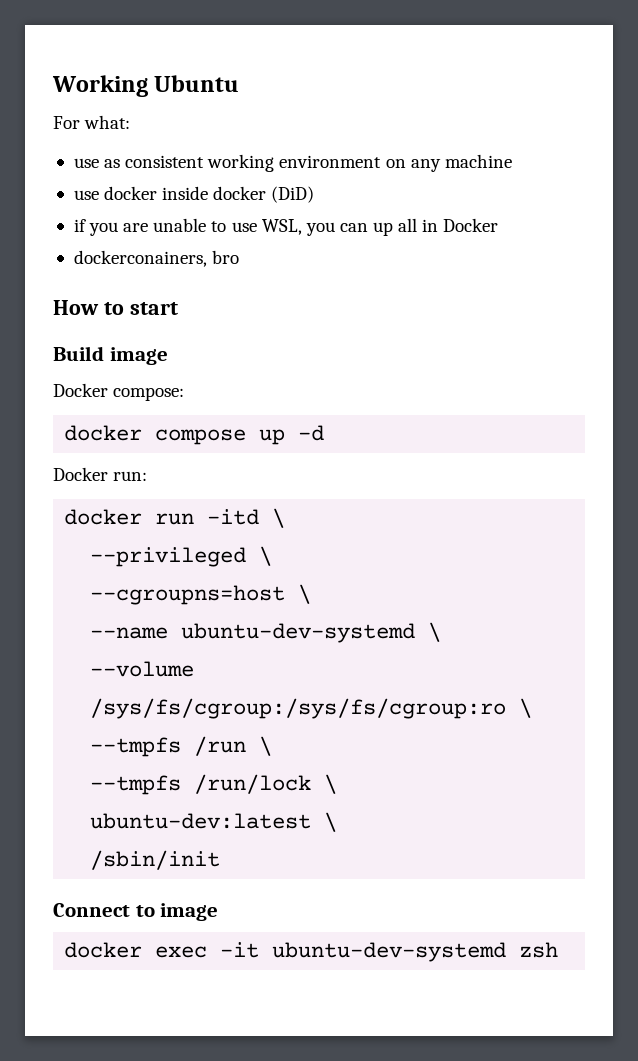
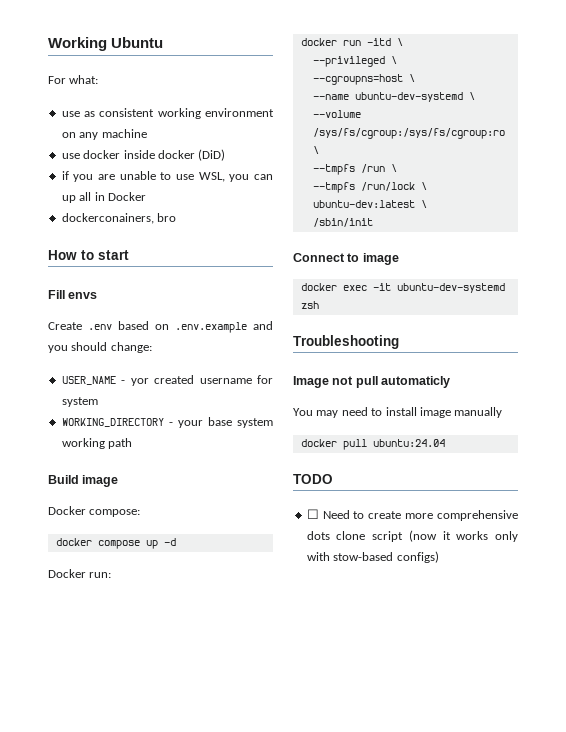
+ Fill envs
+ Create .env based on .env.example and you should change:
+ USER_NAME - yor created username for system
+ WORKING_DIRECTORY - your base system working path
+ Troubleshooting
+ Image not pull automaticly
+ You may need to install image manually
+ docker pull ubuntu:24.04
+ TODO
+ ☐ Need to create more comprehensive dots clone script (now it works only with stow-based configs)

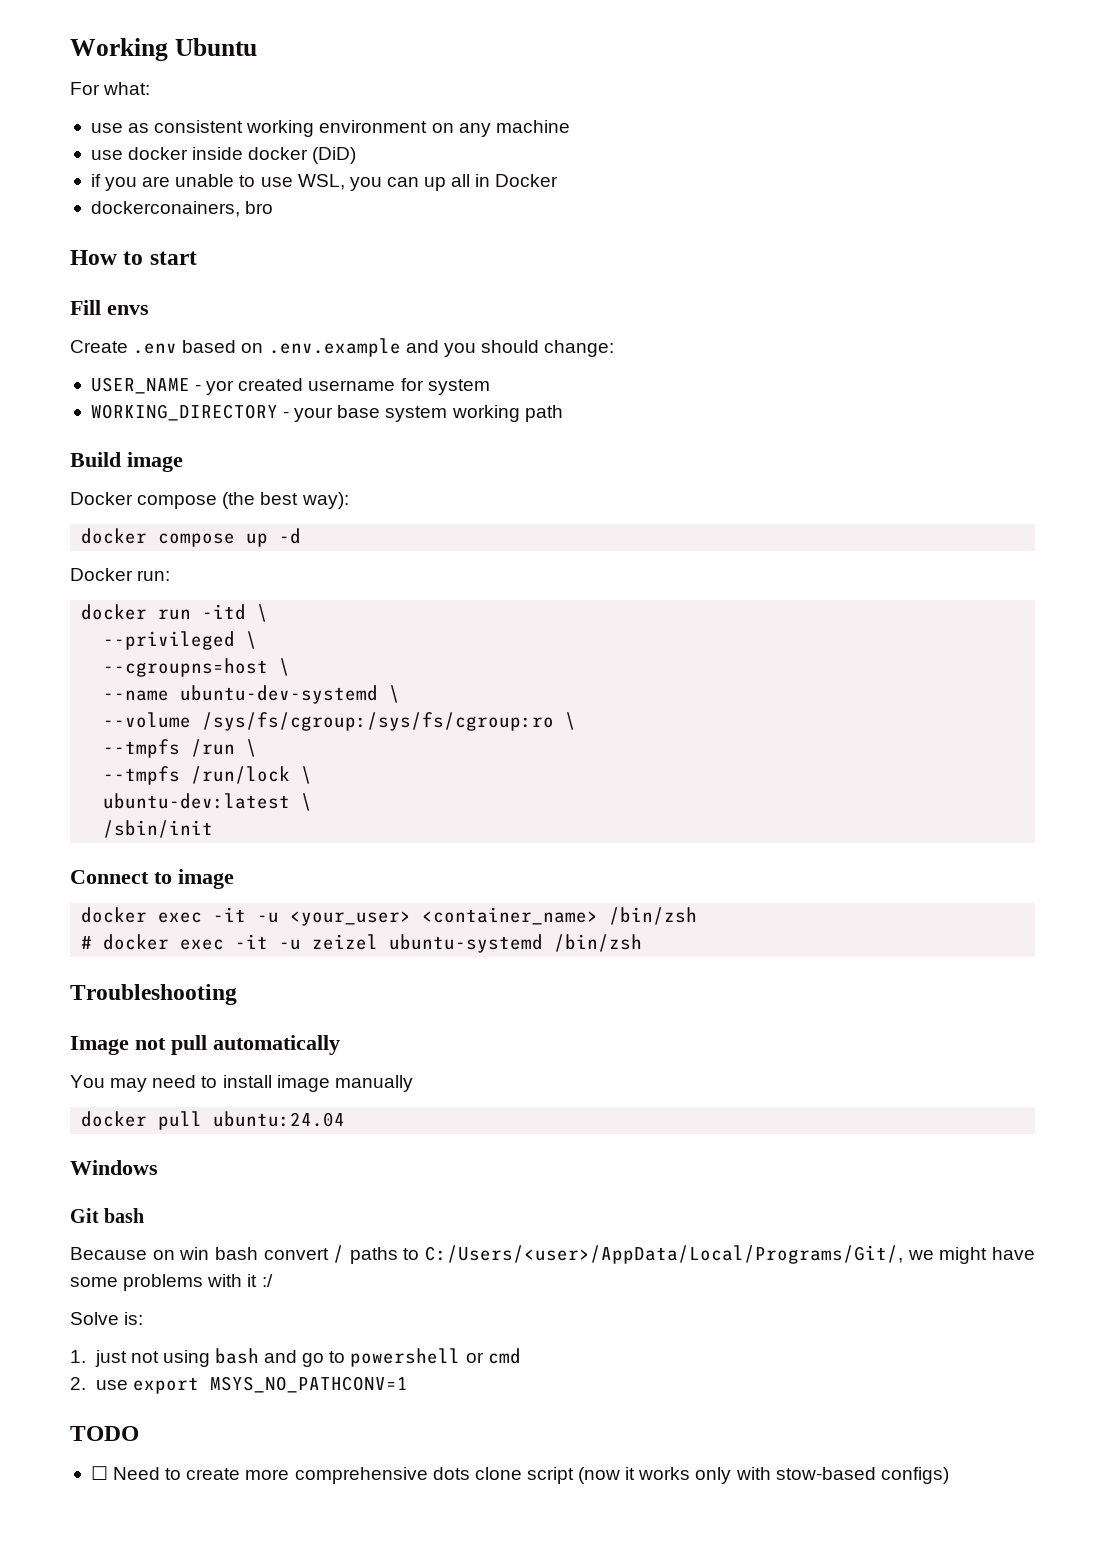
- Docker compose:
+ Docker compose (the best way):
- docker exec -it ubuntu-dev-systemd zsh
+ docker exec -it -u <your_user> <container_name> /bin/zsh
+ # docker exec -it -u zeizel ubuntu-systemd /bin/zsh
- Image not pull automaticly
+ Image not pull automatically
+ Windows
+ Git bash
+ Because on win bash convert / paths to C:/Users/<user>/AppData/Local/Programs/Git/, we might have some problems with it :/
+ Solve is:
+ 1. just not using bash and go to powershell or cmd
+ 2. use export MSYS_NO_PATHCONV=1

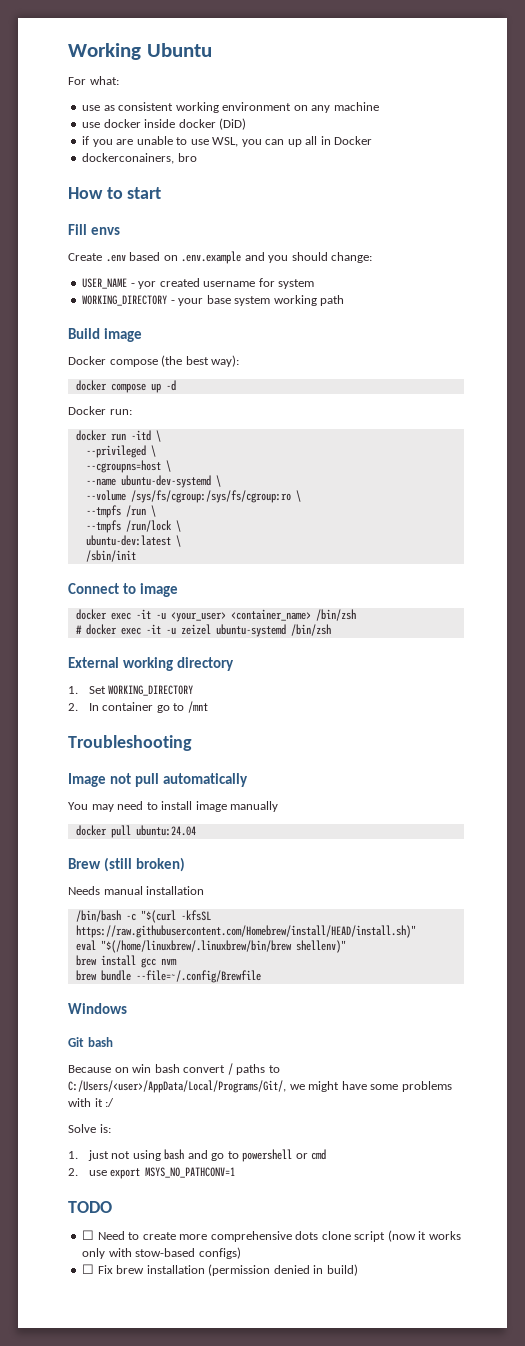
+ External working directory
+ 1. Set WORKING_DIRECTORY
+ 2. In container go to /mnt
+ Brew (still broken)
+ Needs manual installation
+ /bin/bash -c "$(curl -kfsSL https://raw.githubusercontent.com/Homebrew/install/HEAD/install.sh)"
+ eval "$(/home/linuxbrew/.linuxbrew/bin/brew shellenv)"
+ brew install gcc nvm
+ brew bundle --file=~/.config/Brewfile
+ ☐ Fix brew installation (permission denied in build)

